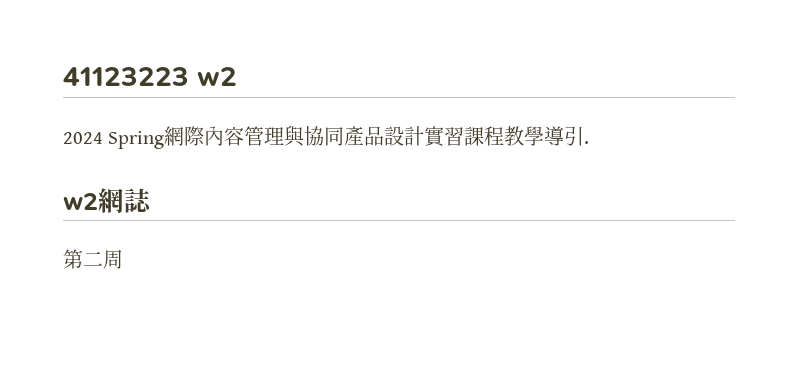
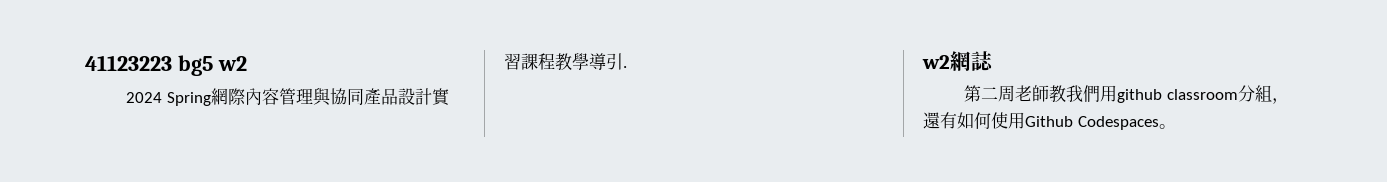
- 41123223 w2
+ 41123223 bg5 w2
- 第二周
+ 第二周老師教我們用github classroom分組，還有如何使用Github Codespaces。

